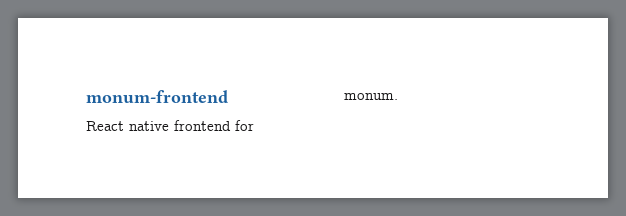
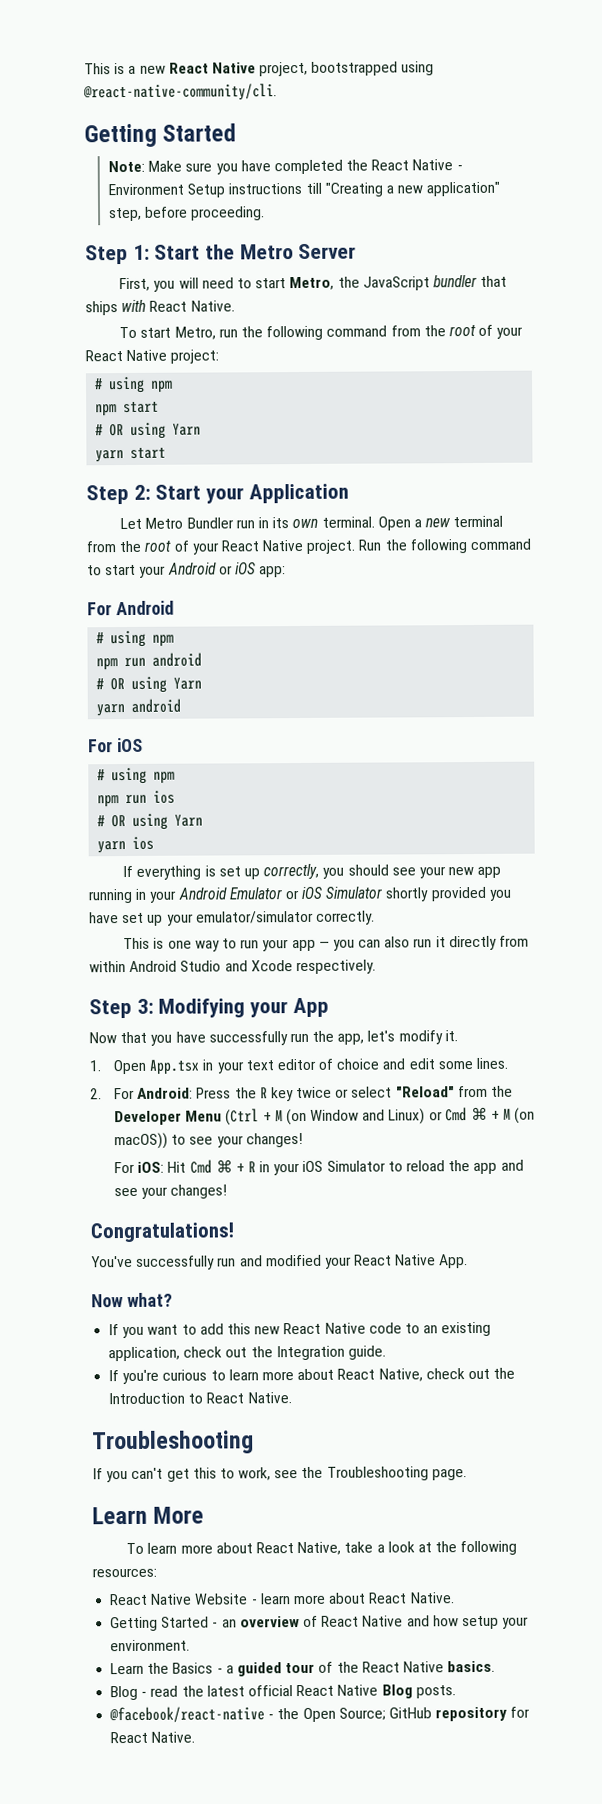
- monum-frontend
- React native frontend for monum.
+ This is a new React Native project, bootstrapped using @react-native-community/cli.
+ Getting Started
+ Note: Make sure you have completed the React Native - Environment Setup instructions till "Creating a new application" step, before proceeding.
+ Step 1: Start the Metro Server
+ First, you will need to start Metro, the JavaScript bundler that ships with React Native.
+ To start Metro, run the following command from the root of your React Native project:
+ # using npm
+ npm start
+ # OR using Yarn
+ yarn start
+ Step 2: Start your Application
+ Let Metro Bundler run in its own terminal. Open a new terminal from the root of your React Native project. Run the following command to start your Android or iOS app:
+ For Android
+ # using npm
+ npm run android
+ # OR using Yarn
+ yarn android
+ For iOS
+ # using npm
+ npm run ios
+ # OR using Yarn
+ yarn ios
+ If everything is set up correctly, you should see your new app running in your Android Emulator or iOS Simulator shortly provided you have set up your emulator/simulator correctly.
+ This is one way to run your app — you can also run it directly from within Android Studio and Xcode respectively.
+ Step 3: Modifying your App
+ Now that you have successfully run the app, let's modify it.
+ 1. Open App.tsx in your text editor of choice and edit some lines.
+ 2. For Android: Press the R key twice or select "Reload" from the Developer Menu (Ctrl + M (on Window and Linux) or Cmd ⌘ + M (on macOS)) to see your changes!
+ For iOS: Hit Cmd ⌘ + R in your iOS Simulator to reload the app and see your changes!
+ Congratulations!
+ You've successfully run and modified your React Native App.
+ Now what?
+ If you want to add this new React Native code to an existing application, check out the Integration guide.
+ If you're curious to learn more about React Native, check out the Introduction to React Native.
+ Troubleshooting
+ If you can't get this to work, see the Troubleshooting page.
+ Learn More
+ To learn more about React Native, take a look at the following resources:
+ React Native Website - learn more about React Native.
+ Getting Started - an overview of React Native and how setup your environment.
+ Learn the Basics - a guided tour of the React Native basics.
+ Blog - read the latest official React Native Blog posts.
+ @facebook/react-native - the Open Source; GitHub repository for React Native.

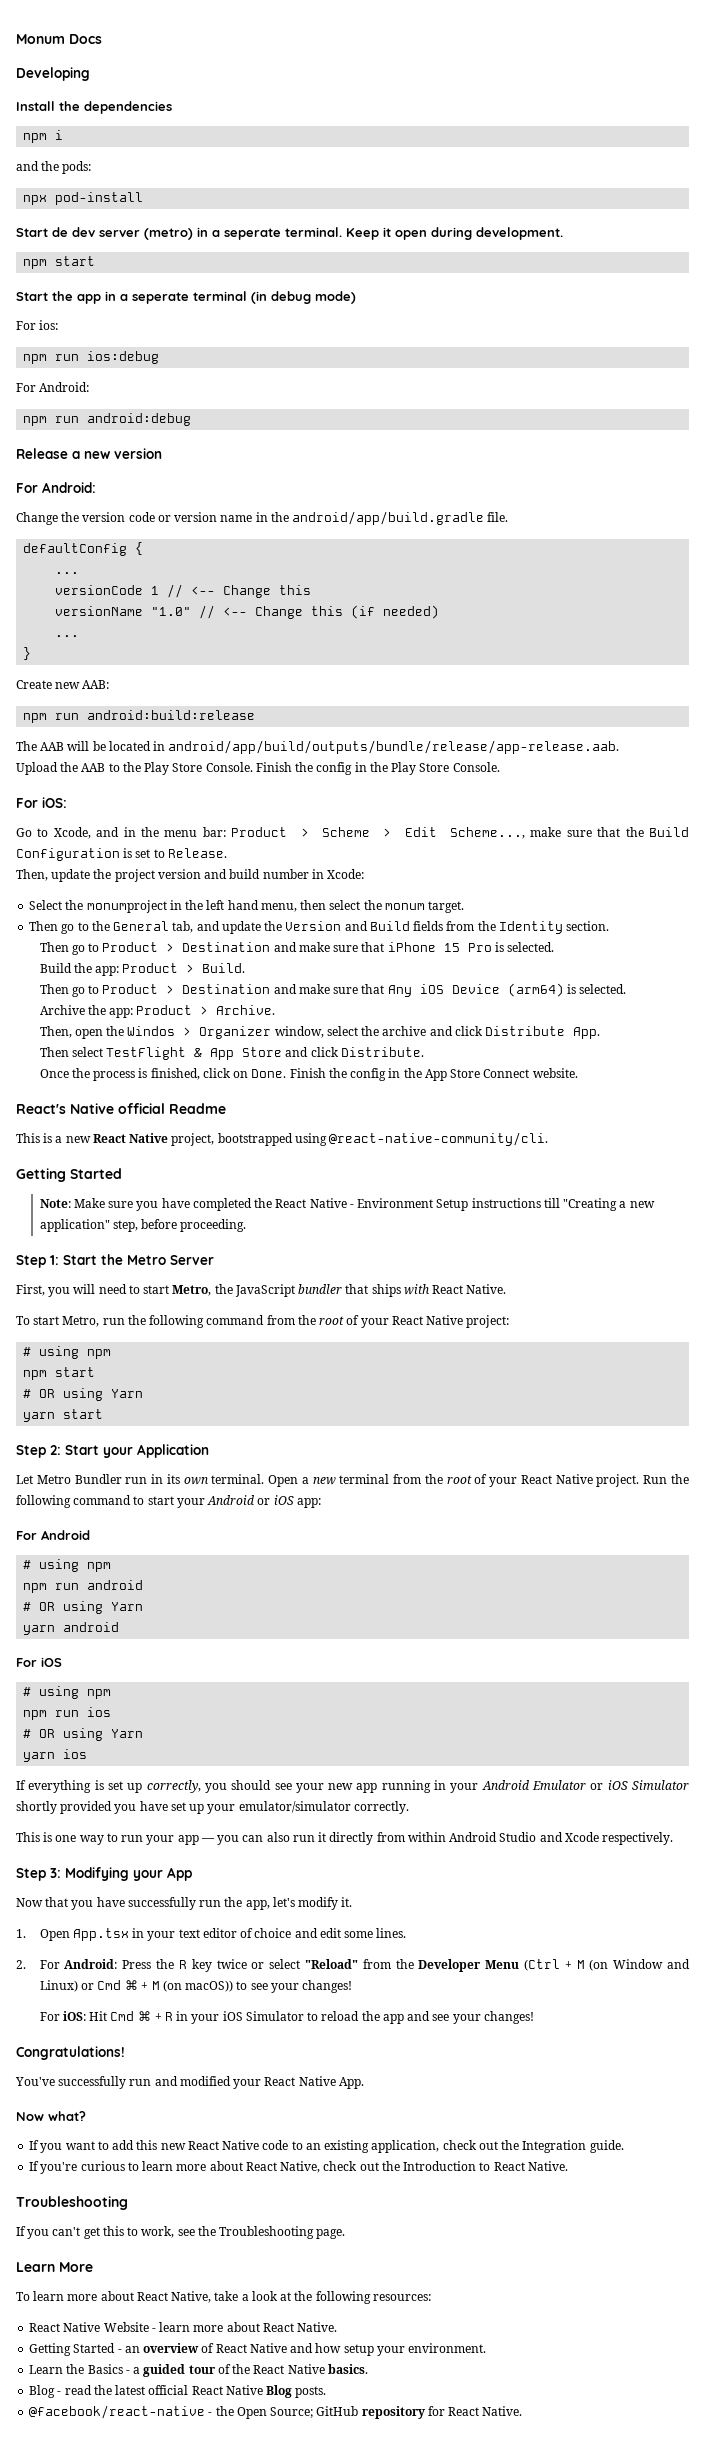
+ Monum Docs
+ Developing
+ Install the dependencies
+ npm i
+ and the pods:
+ npx pod-install
+ Start de dev server (metro) in a seperate terminal. Keep it open during development.
+ npm start
+ Start the app in a seperate terminal (in debug mode)
+ For ios:
+ npm run ios:debug
+ For Android:
+ npm run android:debug
+ Release a new version
+ For Android:
+ Change the version code or version name in the android/app/build.gradle file.
+ defaultConfig {
+ ...
+ versionCode 1 // <-- Change this
+ versionName "1.0" // <-- Change this (if needed)
+ ...
+ }
+ Create new AAB:
+ npm run android:build:release
+ The AAB will be located in android/app/build/outputs/bundle/release/app-release.aab.
+ Upload the AAB to the Play Store Console. Finish the config in the Play Store Console.
+ For iOS:
+ Go to Xcode, and in the menu bar: Product > Scheme > Edit Scheme..., make sure that the Build Configuration is set to Release.
+ Then, update the project version and build number in Xcode:
+ Select the monumproject in the left hand menu, then select the monum target.
+ Then go to the General tab, and update the Version and Build fields from the Identity section.
+ Then go to Product > Destination and make sure that iPhone 15 Pro is selected.
+ Build the app: Product > Build.
+ Then go to Product > Destination and make sure that Any iOS Device (arm64) is selected.
+ Archive the app: Product > Archive.
+ Then, open the Windos > Organizer window, select the archive and click Distribute App.
+ Then select TestFlight & App Store and click Distribute.
+ Once the process is finished, click on Done. Finish the config in the App Store Connect website.
+ React's Native official Readme

